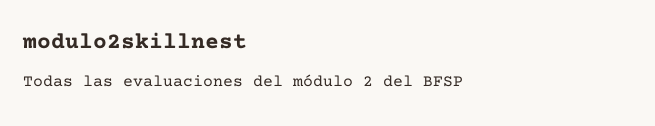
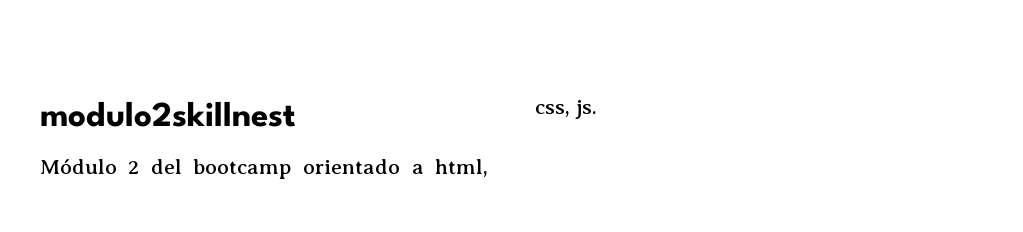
- Todas las evaluaciones del módulo 2 del BFSP
+ Módulo 2 del bootcamp orientado a html, css, js.

